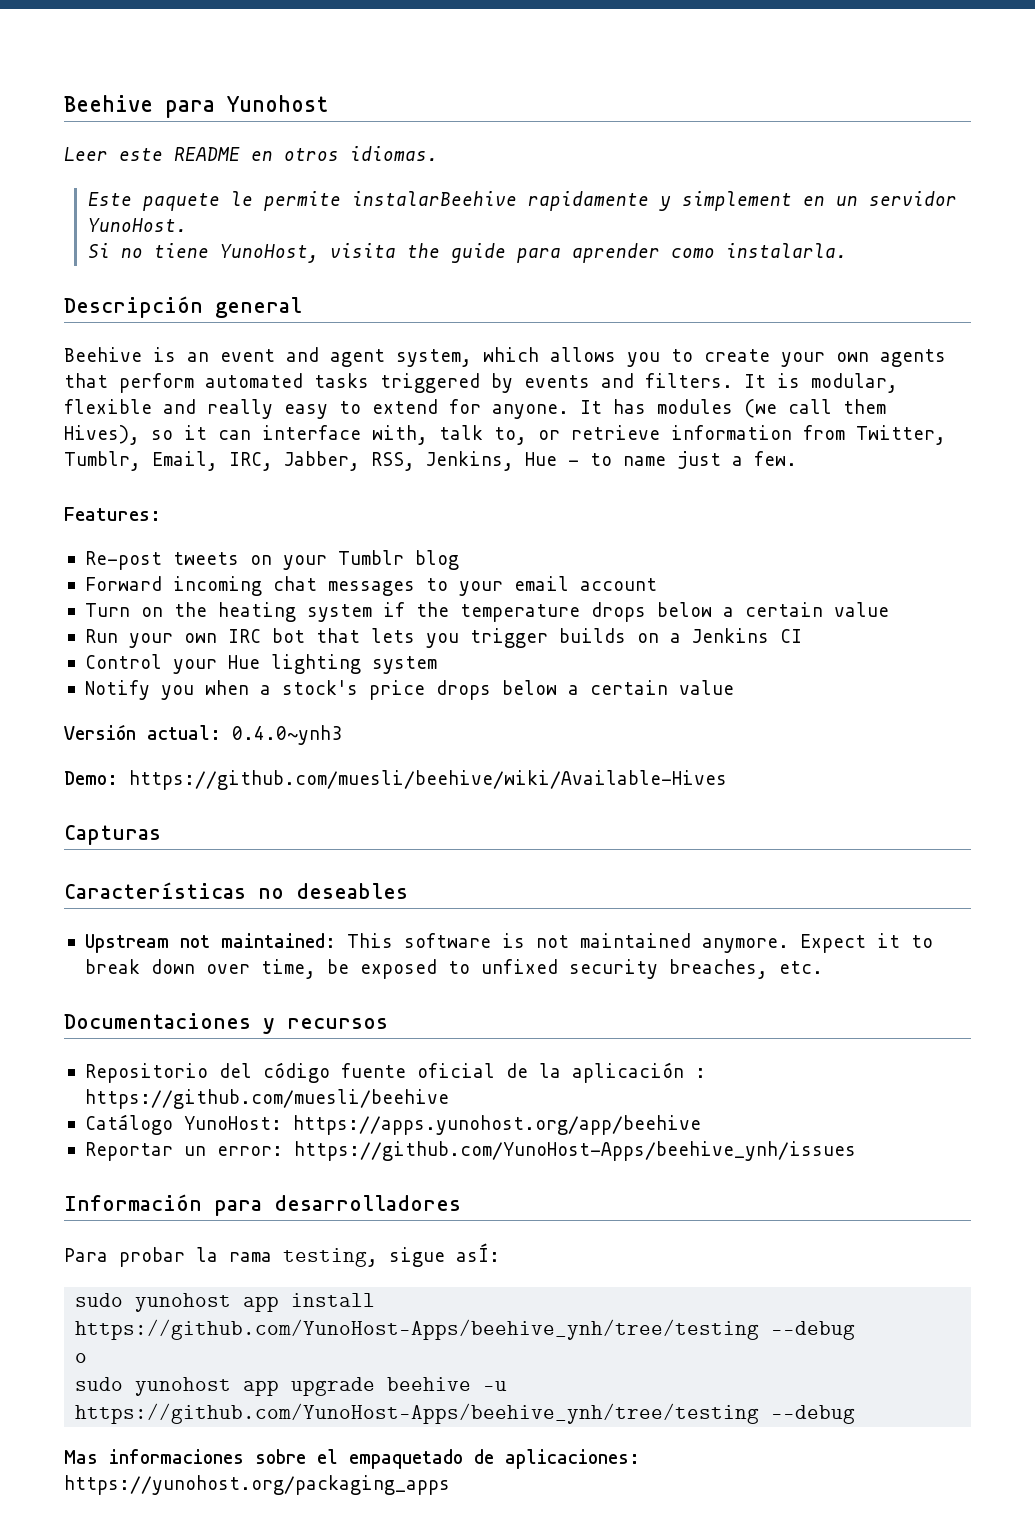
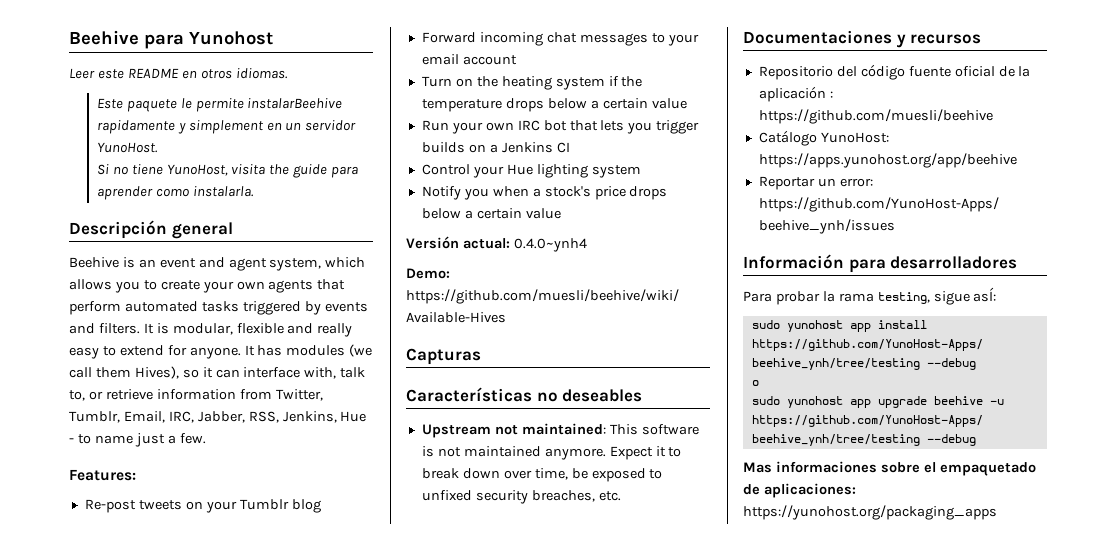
- Versión actual: 0.4.0~ynh3
+ Versión actual: 0.4.0~ynh4

